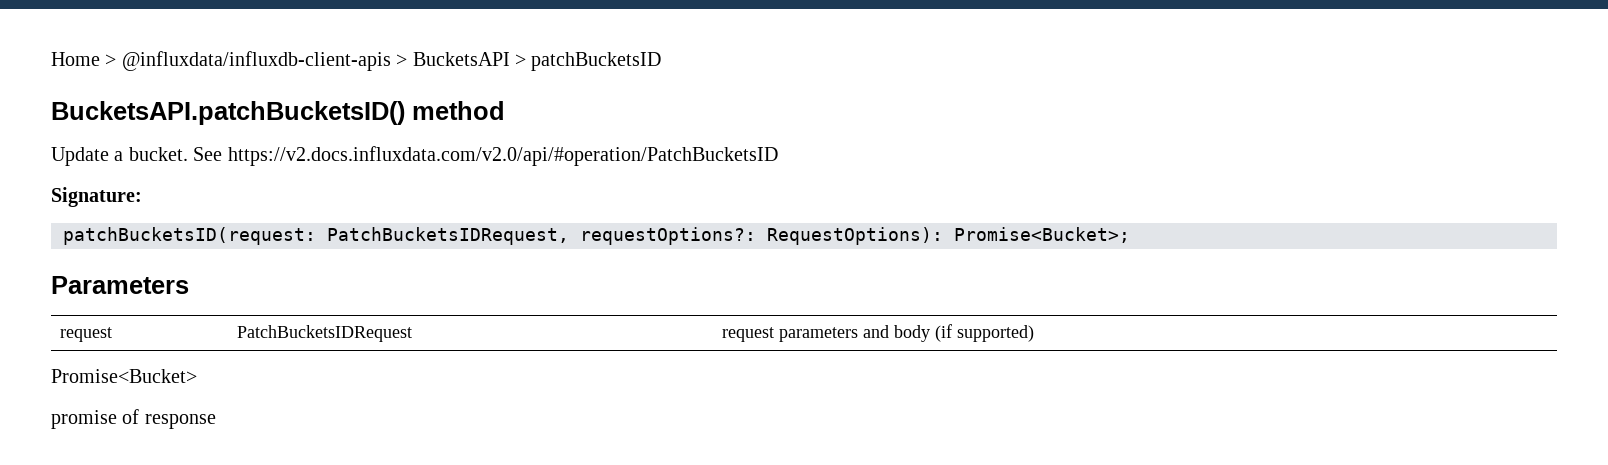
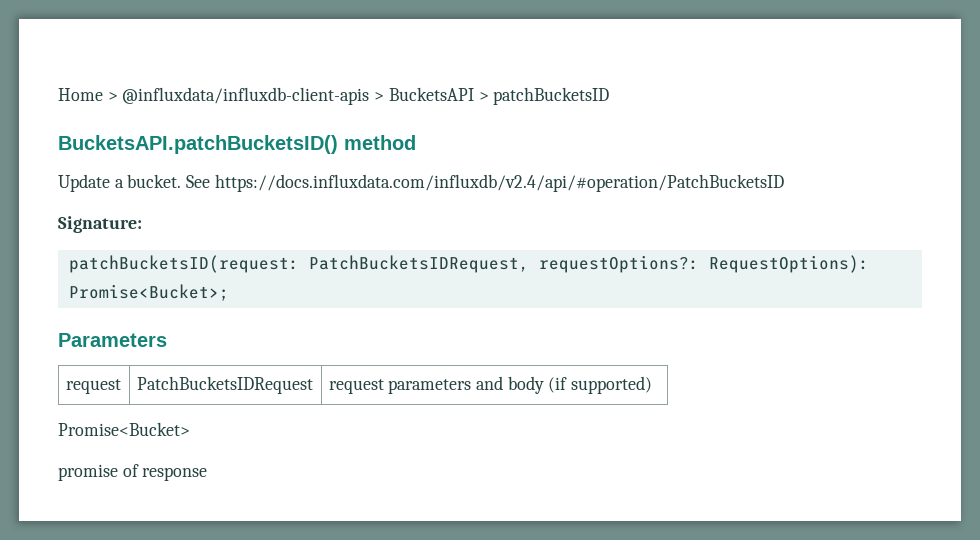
- See https://v2.docs.influxdata.com/v2.0/api/#operation/PatchBucketsID
+ See https://docs.influxdata.com/influxdb/v2.4/api/#operation/PatchBucketsID

